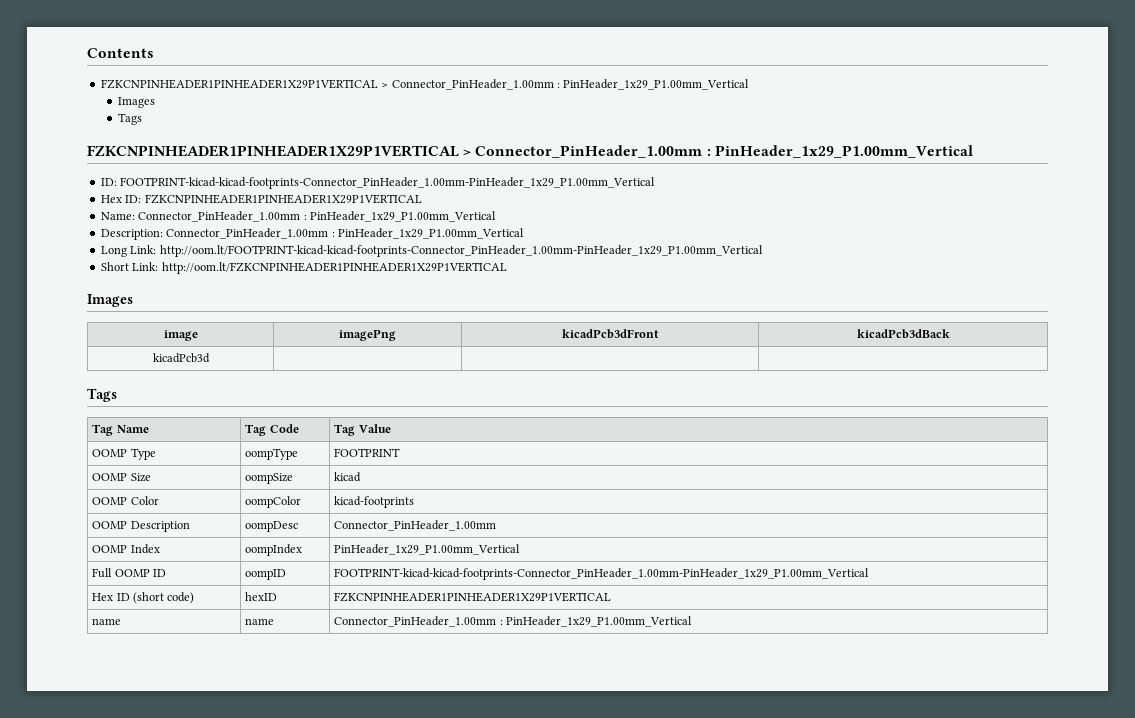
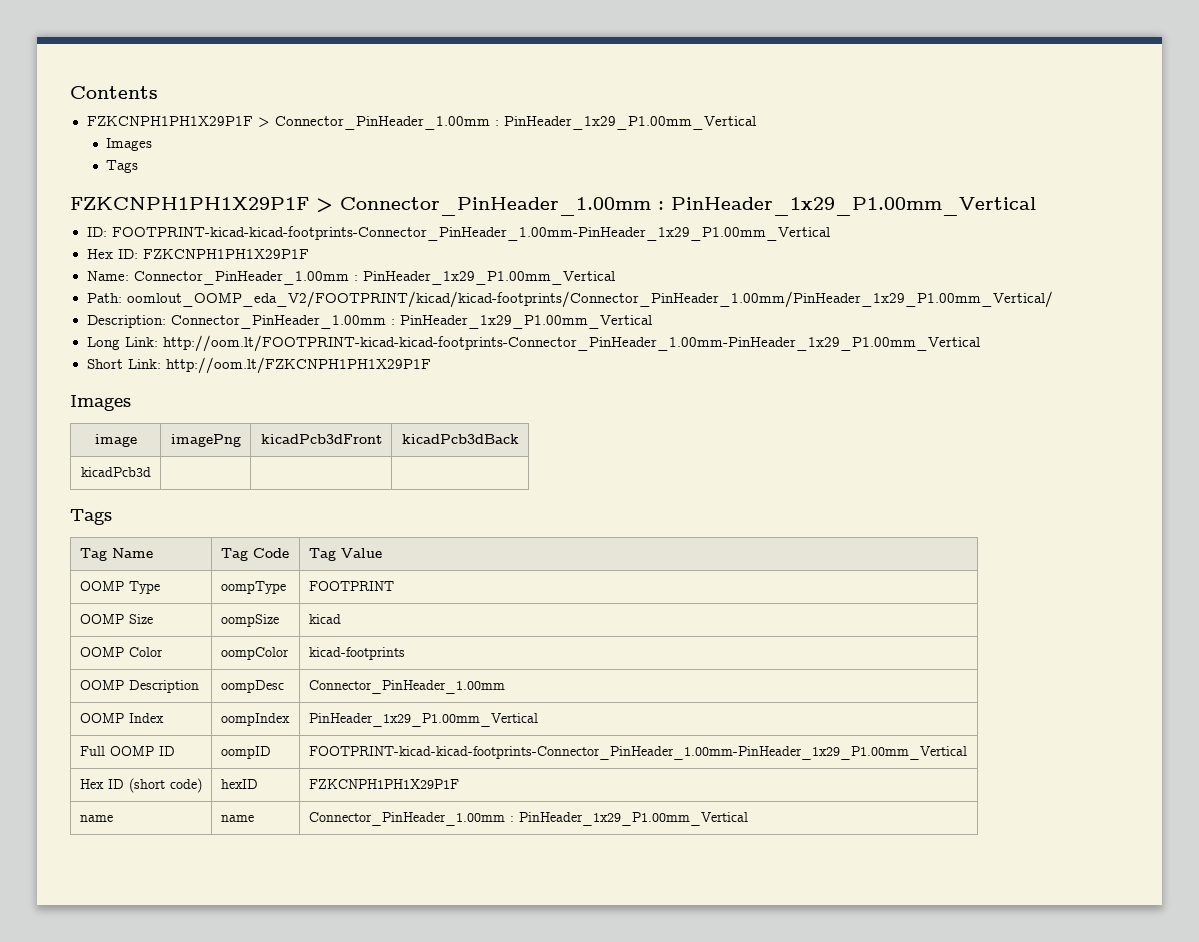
  Contents
- FZKCNPINHEADER1PINHEADER1X29P1VERTICAL > Connector_PinHeader_1.00mm : PinHeader_1x29_P1.00mm_Vertical
+ FZKCNPH1PH1X29P1F > Connector_PinHeader_1.00mm : PinHeader_1x29_P1.00mm_Vertical
  Images
  Tags
- FZKCNPINHEADER1PINHEADER1X29P1VERTICAL > Connector_PinHeader_1.00mm : PinHeader_1x29_P1.00mm_Vertical
+ FZKCNPH1PH1X29P1F > Connector_PinHeader_1.00mm : PinHeader_1x29_P1.00mm_Vertical
- Hex ID: FZKCNPINHEADER1PINHEADER1X29P1VERTICAL
+ Hex ID: FZKCNPH1PH1X29P1F
+ Path: oomlout_OOMP_eda_V2/FOOTPRINT/kicad/kicad-footprints/Connector_PinHeader_1.00mm/PinHeader_1x29_P1.00mm_Vertical/
- Short Link: http://oom.lt/FZKCNPINHEADER1PINHEADER1X29P1VERTICAL
+ Short Link: http://oom.lt/FZKCNPH1PH1X29P1F
- Hex ID (short code) | hexID | FZKCNPINHEADER1PINHEADER1X29P1VERTICAL
+ Hex ID (short code) | hexID | FZKCNPH1PH1X29P1F

